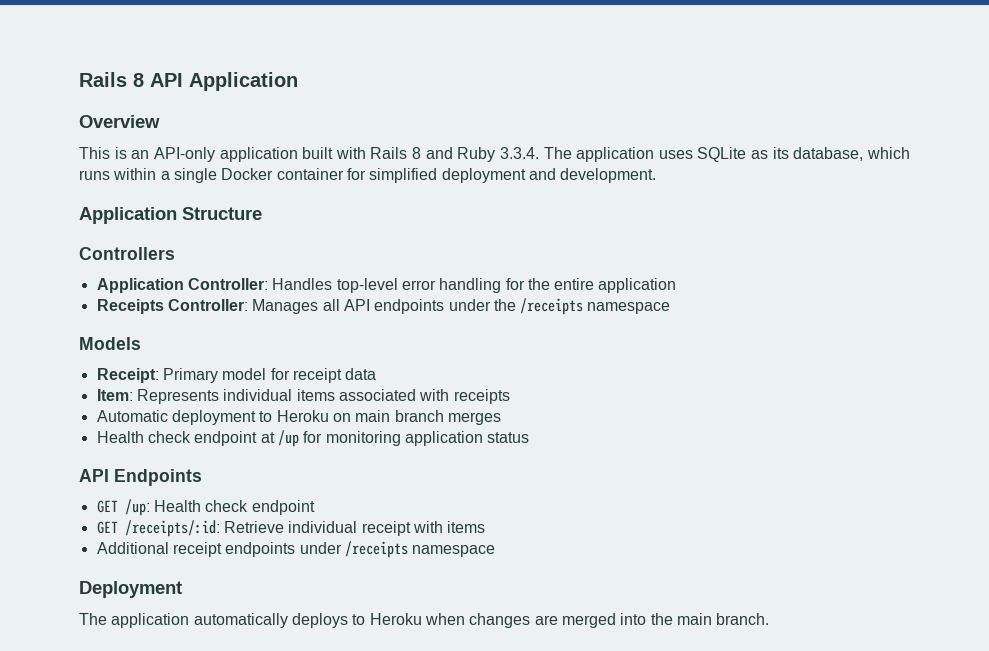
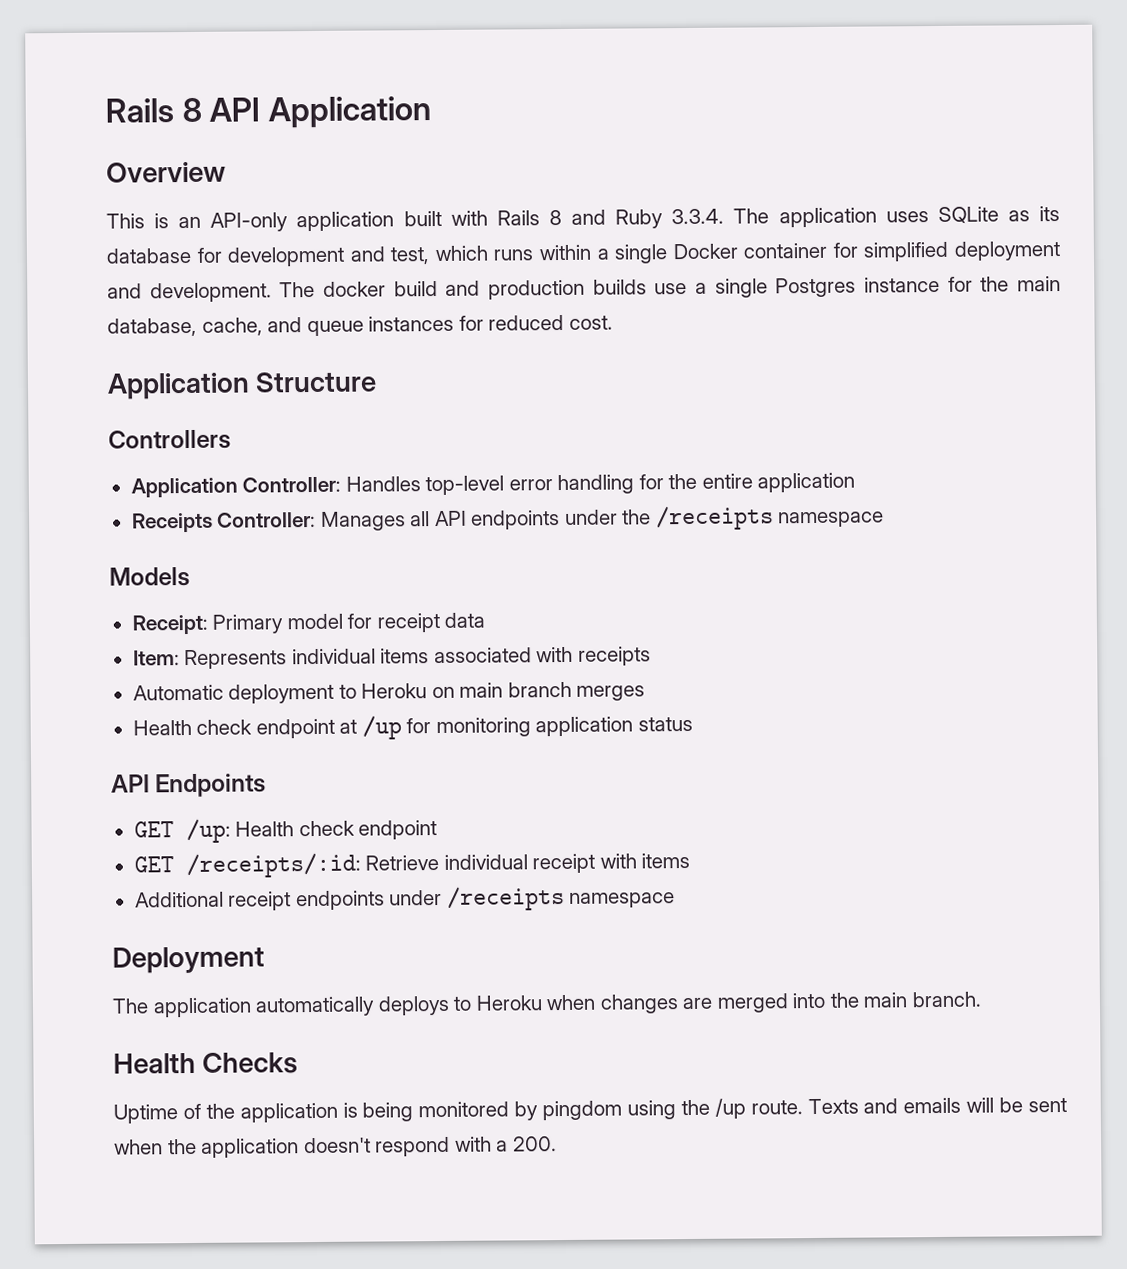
- This is an API-only application built with Rails 8 and Ruby 3.3.4. The application uses SQLite as its database, which runs within a single Docker container for simplified deployment and development.
+ This is an API-only application built with Rails 8 and Ruby 3.3.4. The application uses SQLite as its database for development and test, which runs within a single Docker container for simplified deployment and development. The docker build and production builds use a single Postgres instance for the main database, cache, and queue instances for reduced cost.
+ Health Checks
+ Uptime of the application is being monitored by pingdom using the /up route. Texts and emails will be sent when the application doesn't respond with a 200.

